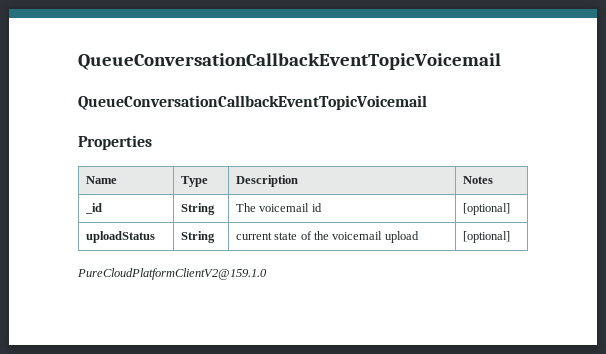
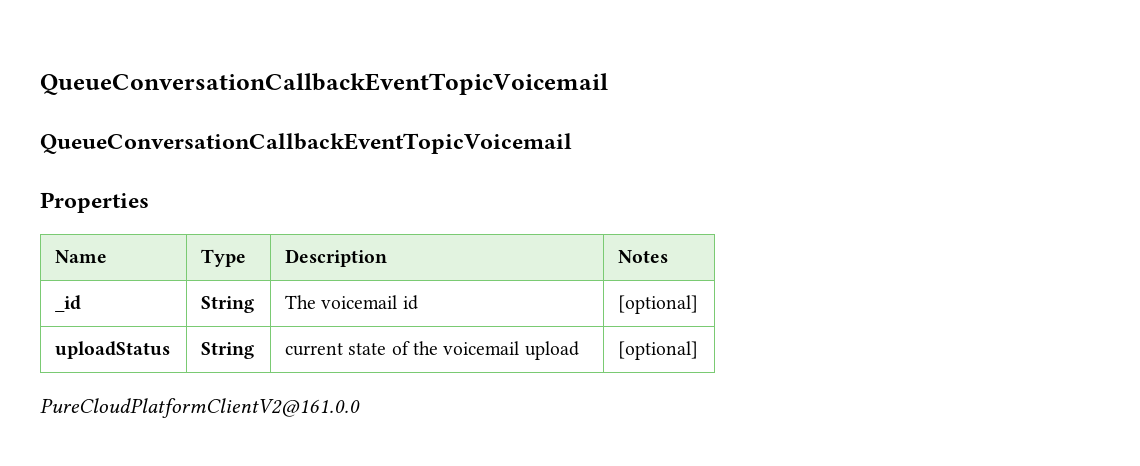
- PureCloudPlatformClientV2@159.1.0
+ PureCloudPlatformClientV2@161.0.0

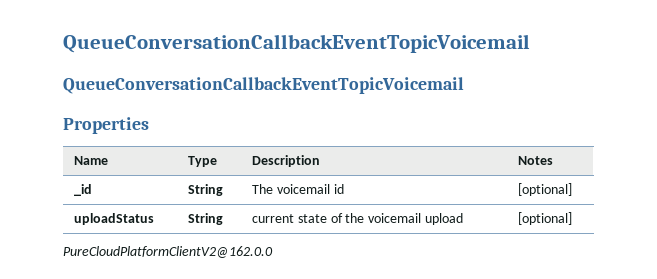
- PureCloudPlatformClientV2@161.0.0
+ PureCloudPlatformClientV2@162.0.0

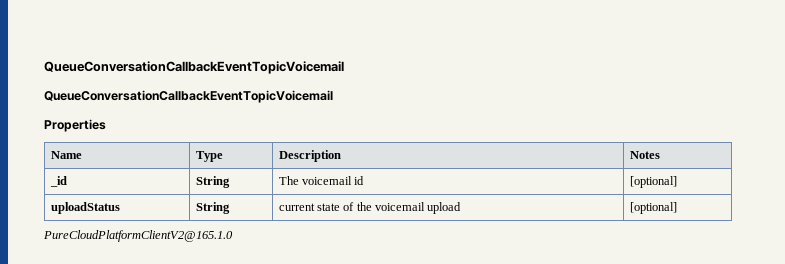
- PureCloudPlatformClientV2@162.0.0
+ PureCloudPlatformClientV2@165.1.0

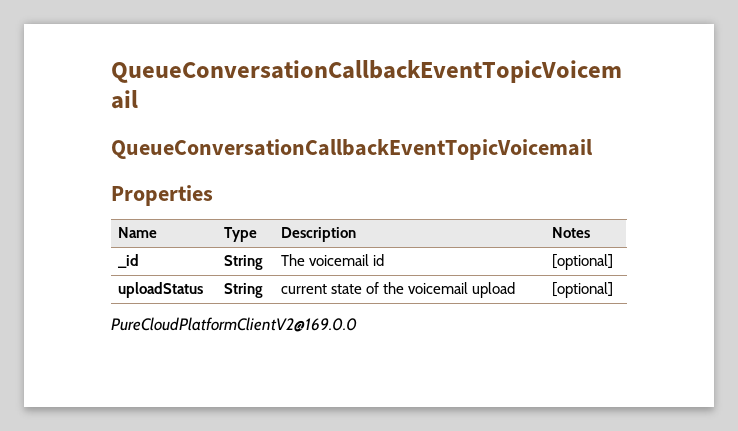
- PureCloudPlatformClientV2@165.1.0
+ PureCloudPlatformClientV2@169.0.0

